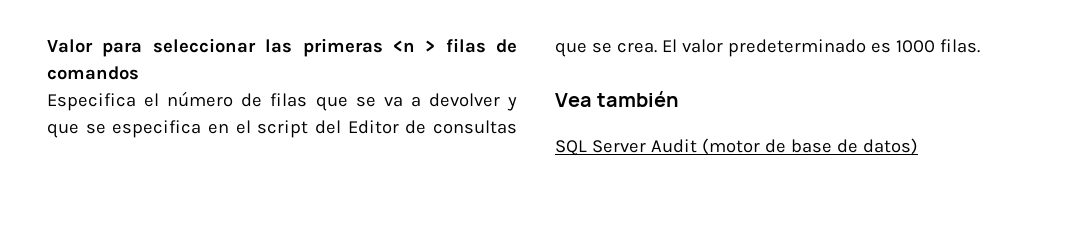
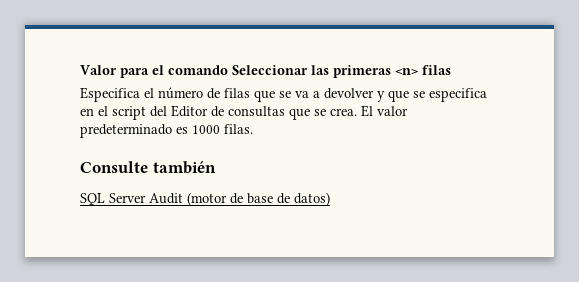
- Valor para seleccionar las primeras <n > filas de comandos
+ Valor para el comando Seleccionar las primeras <n> filas
- Vea también
+ Consulte también

